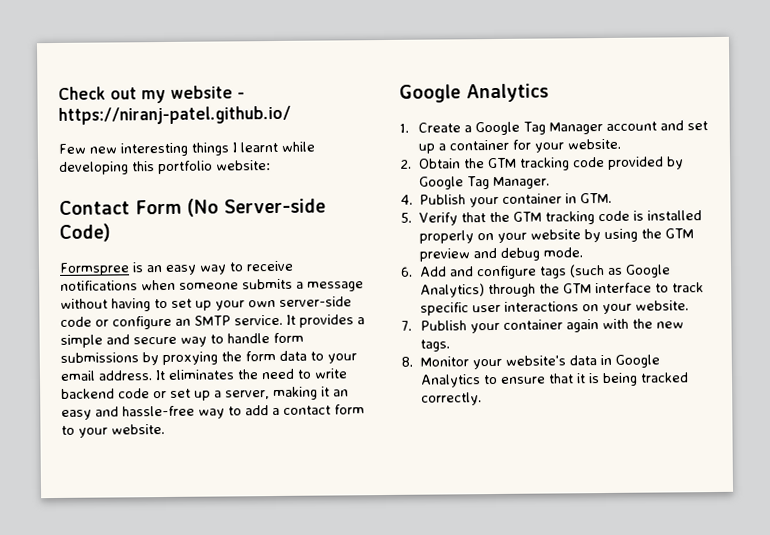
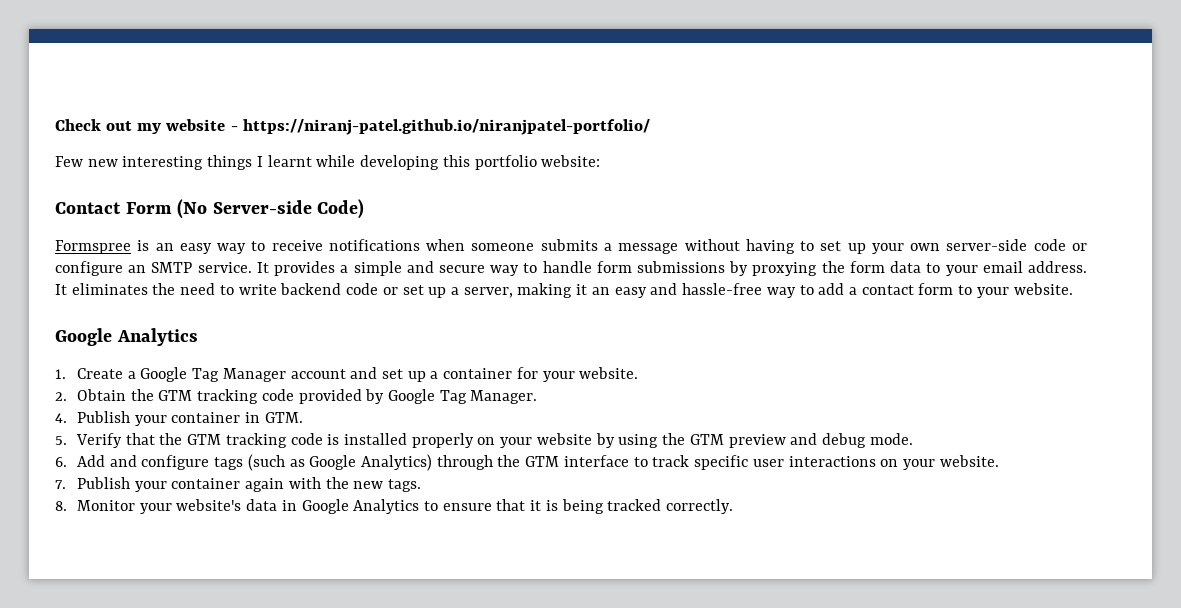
- Check out my website - https://niranj-patel.github.io/
+ Check out my website - https://niranj-patel.github.io/niranjpatel-portfolio/

